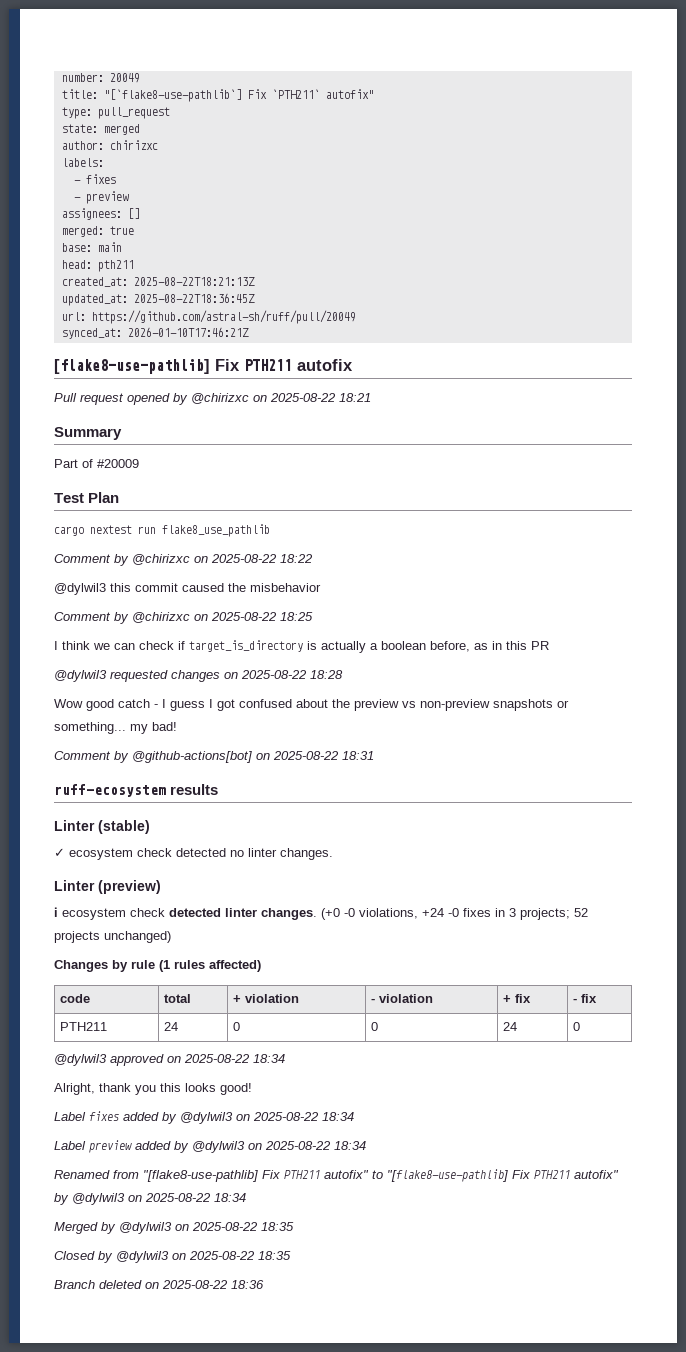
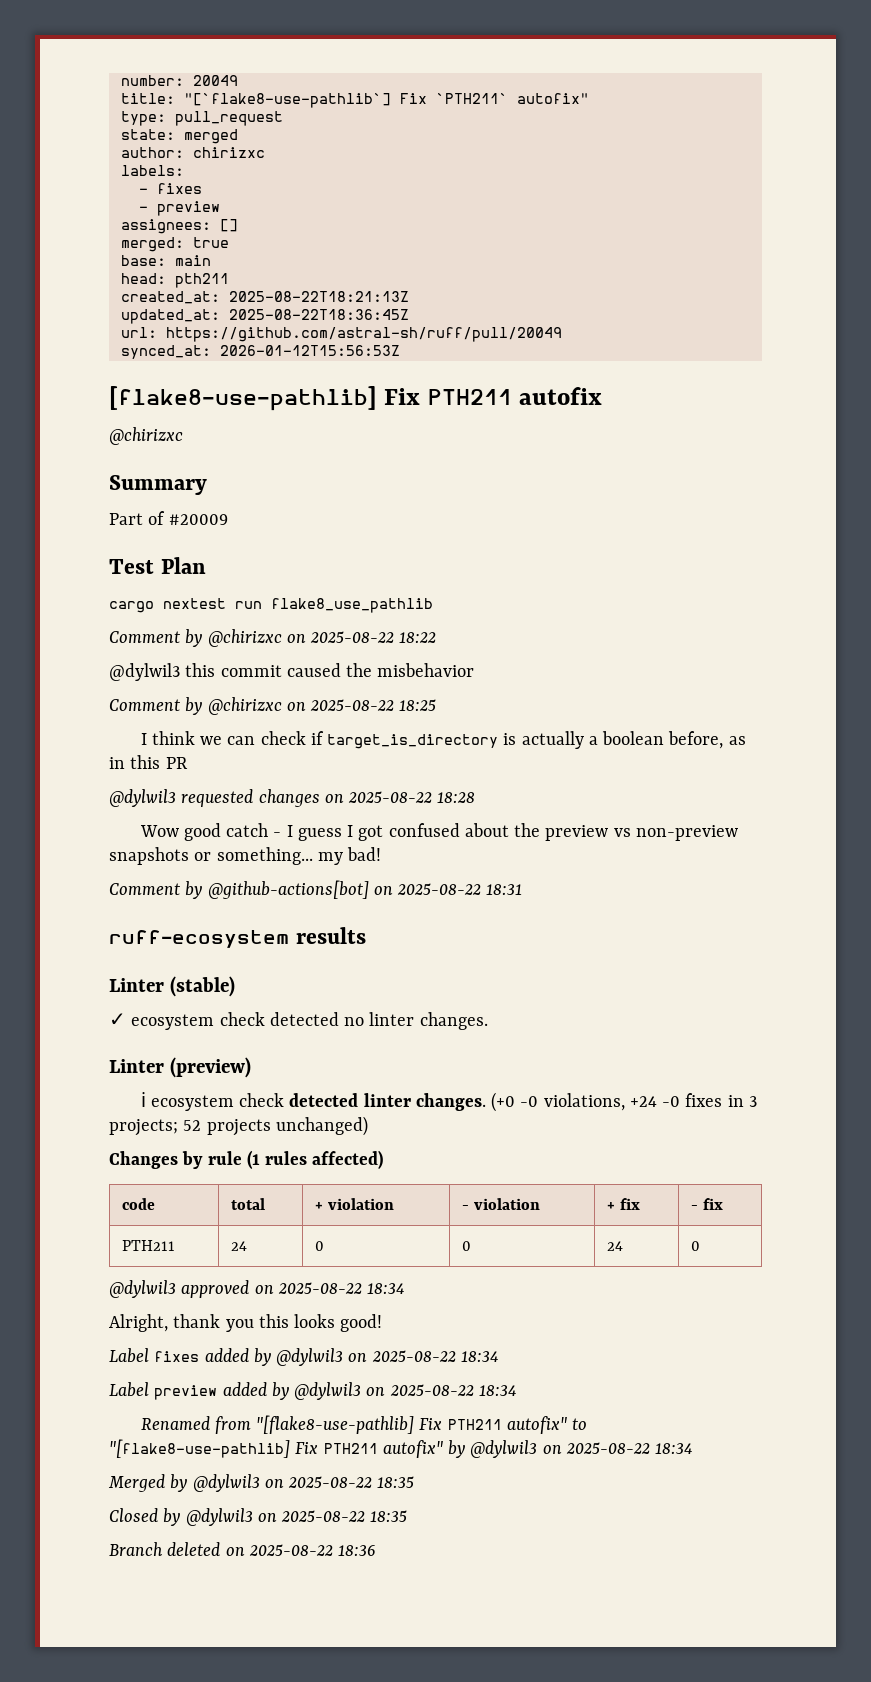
- synced_at: 2026-01-10T17:46:21Z
+ synced_at: 2026-01-12T15:56:53Z
  [flake8-use-pathlib] Fix PTH211 autofix
- Pull request opened by @chirizxc on 2025-08-22 18:21
+ @chirizxc

